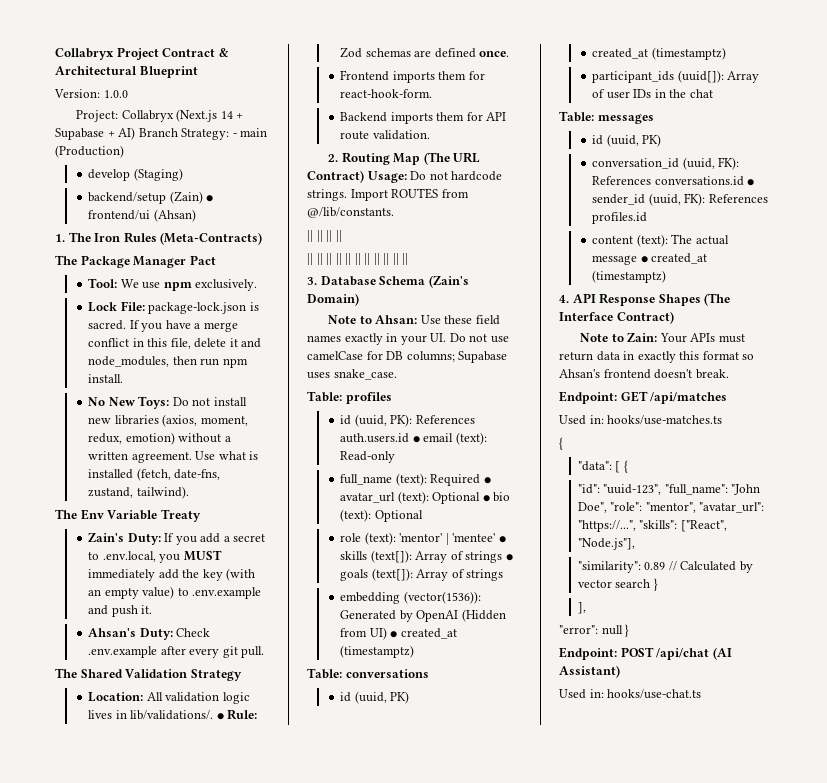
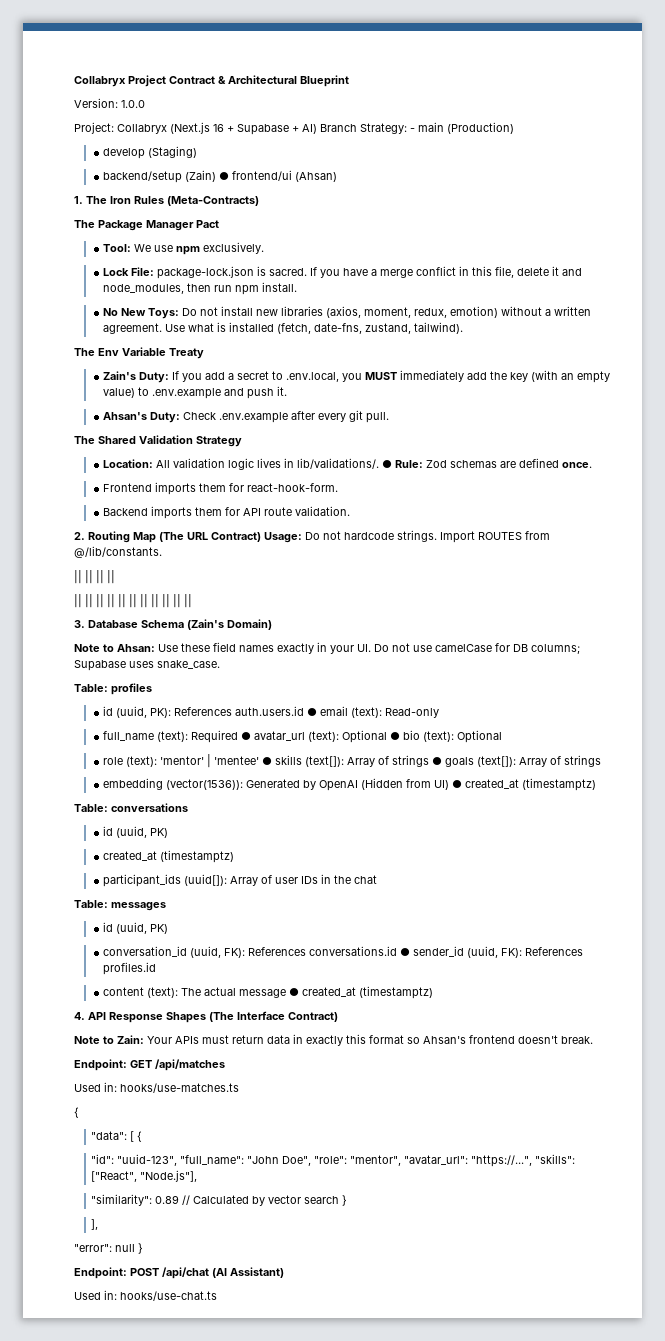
- Project: Collabryx (Next.js 14 + Supabase + AI) Branch Strategy: - main (Production)
+ Project: Collabryx (Next.js 16 + Supabase + AI) Branch Strategy: - main (Production)

